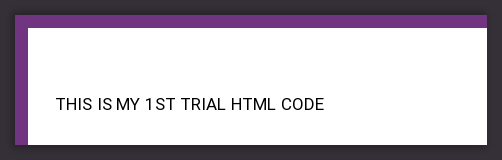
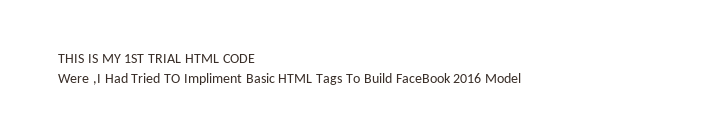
+ Were ,I Had Tried TO Impliment Basic HTML Tags To Build FaceBook 2016 Model

